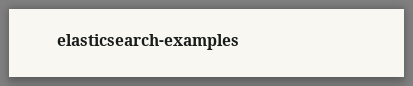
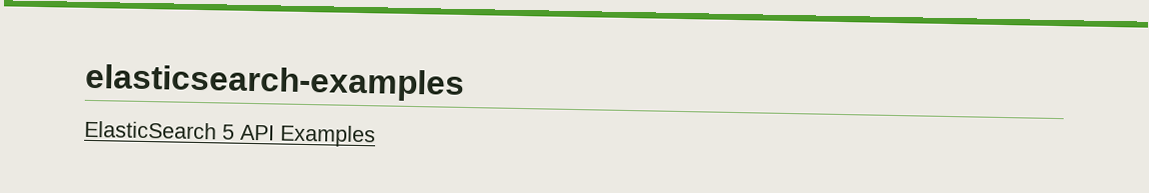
+ ElasticSearch 5 API Examples

